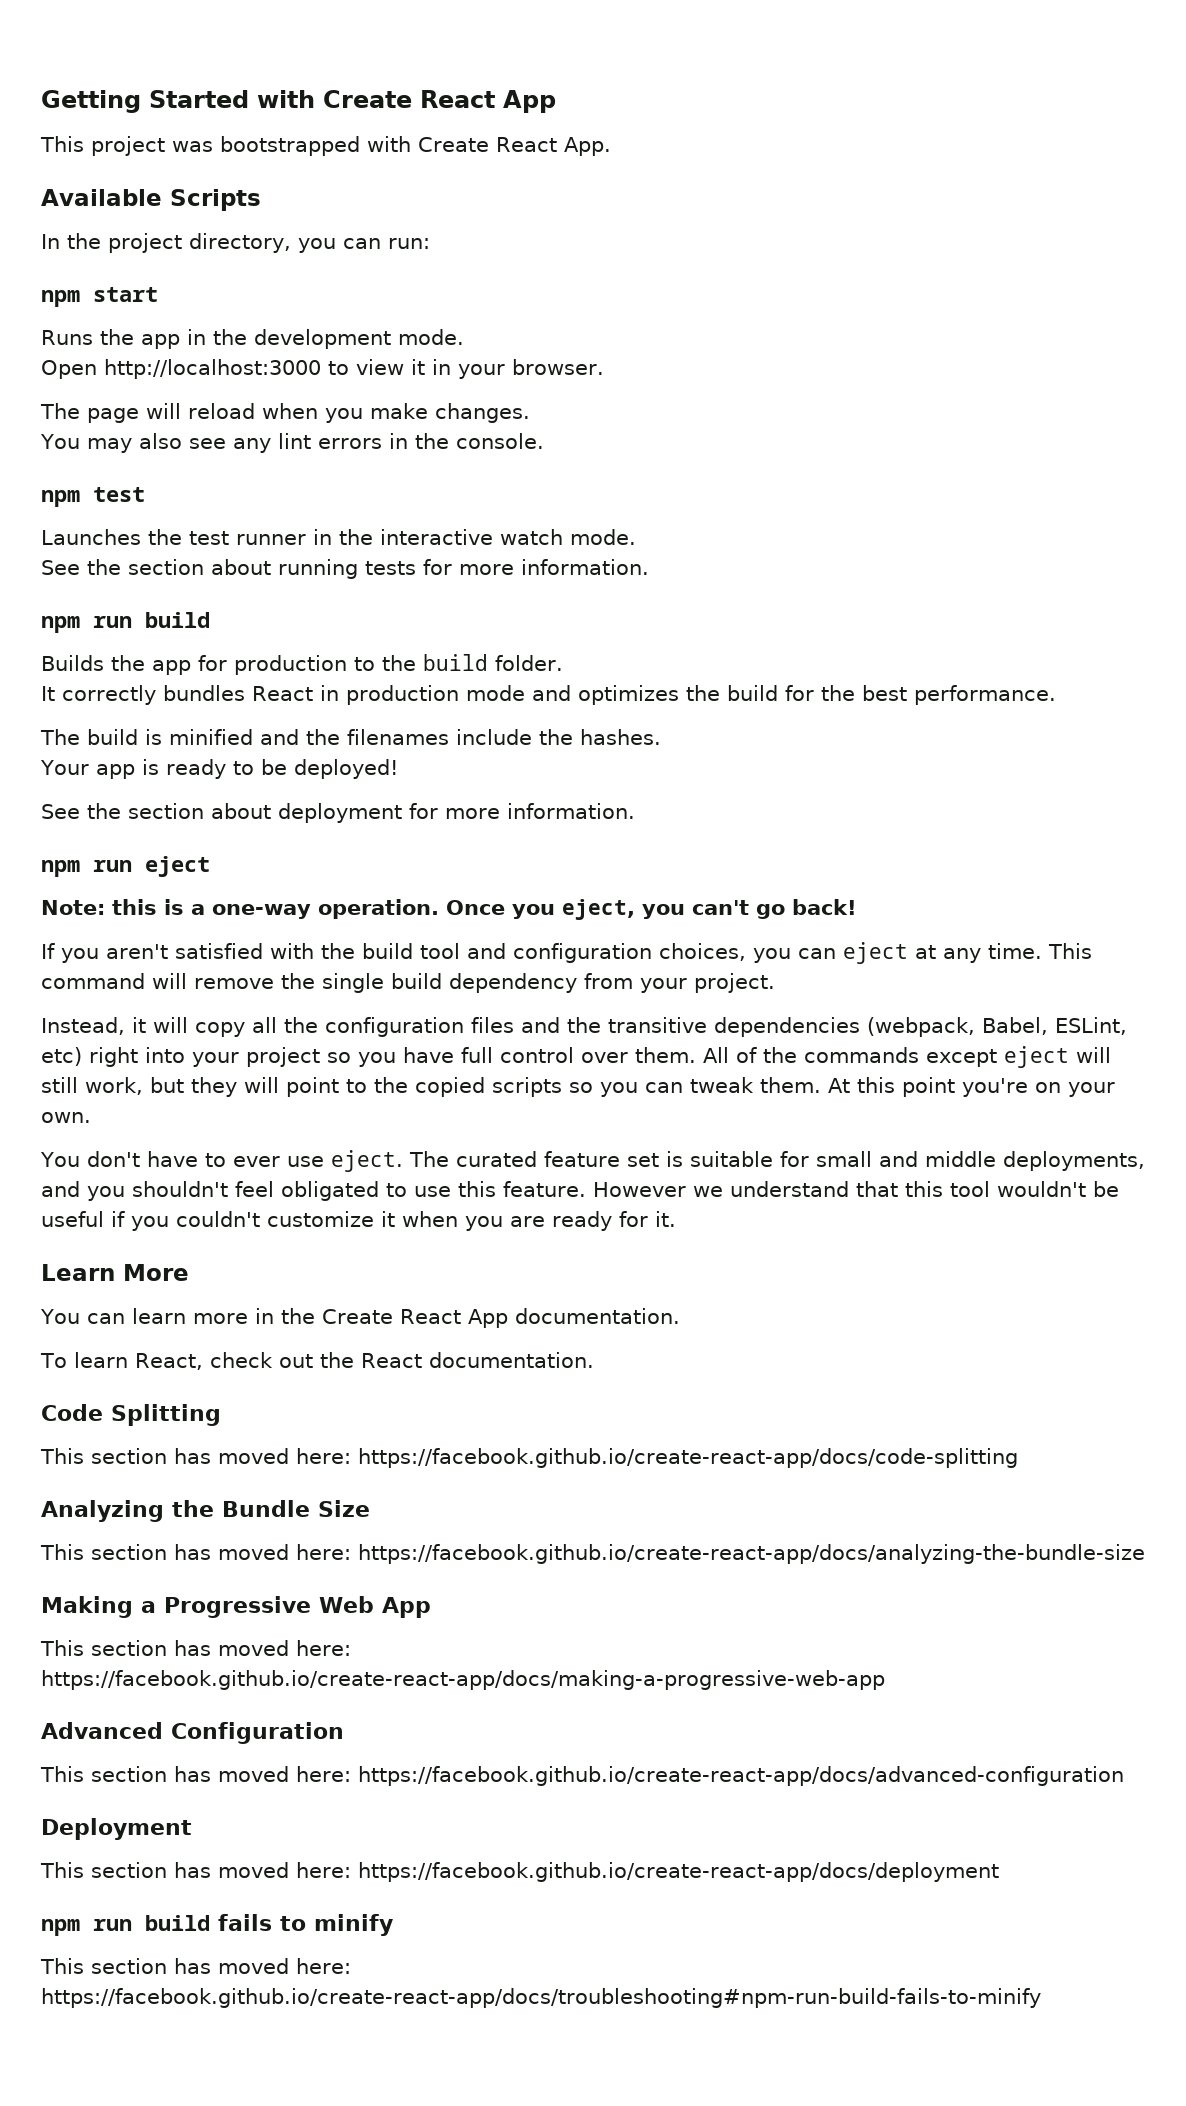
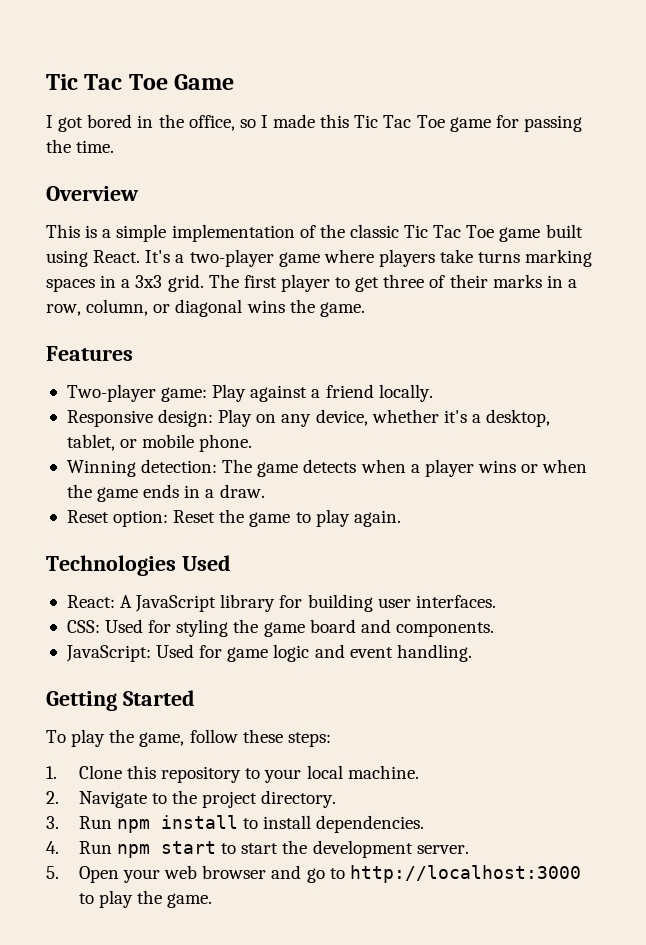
- Getting Started with Create React App
- This project was bootstrapped with Create React App.
- Available Scripts
- In the project directory, you can run:
- npm start
- Runs the app in the development mode.
- Open http://localhost:3000 to view it in your browser.
- The page will reload when you make changes.
- You may also see any lint errors in the console.
- npm test
- Launches the test runner in the interactive watch mode.
- See the section about running tests for more information.
- npm run build
- Builds the app for production to the build folder.
- It correctly bundles React in production mode and optimizes the build for the best performance.
- The build is minified and the filenames include the hashes.
- Your app is ready to be deployed!
- See the section about deployment for more information.
- npm run eject
- Note: this is a one-way operation. Once you eject, you can't go back!
- If you aren't satisfied with the build tool and configuration choices, you can eject at any time. This command will remove the single build dependency from your project.
- Instead, it will copy all the configuration files and the transitive dependencies (webpack, Babel, ESLint, etc) right into your project so you have full control over them. All of the commands except eject will still work, but they will point to the copied scripts so you can tweak them. At this point you're on your own.
- You don't have to ever use eject. The curated feature set is suitable for small and middle deployments, and you shouldn't feel obligated to use this feature. However we understand that this tool wouldn't be useful if you couldn't customize it when you are ready for it.
- Learn More
- You can learn more in the Create React App documentation.
- To learn React, check out the React documentation.
- Code Splitting
- This section has moved here: https://facebook.github.io/create-react-app/docs/code-splitting
- Analyzing the Bundle Size
- This section has moved here: https://facebook.github.io/create-react-app/docs/analyzing-the-bundle-size
- Making a Progressive Web App
- This section has moved here: https://facebook.github.io/create-react-app/docs/making-a-progressive-web-app
- Advanced Configuration
- This section has moved here: https://facebook.github.io/create-react-app/docs/advanced-configuration
- Deployment
- This section has moved here: https://facebook.github.io/create-react-app/docs/deployment
- npm run build fails to minify
- This section has moved here: https://facebook.github.io/create-react-app/docs/troubleshooting#npm-run-build-fails-to-minify
+ Tic Tac Toe Game
+ I got bored in the office, so I made this Tic Tac Toe game for passing the time.
+ Overview
+ This is a simple implementation of the classic Tic Tac Toe game built using React. It's a two-player game where players take turns marking spaces in a 3x3 grid. The first player to get three of their marks in a row, column, or diagonal wins the game.
+ Features
+ Two-player game: Play against a friend locally.
+ Responsive design: Play on any device, whether it's a desktop, tablet, or mobile phone.
+ Winning detection: The game detects when a player wins or when the game ends in a draw.
+ Reset option: Reset the game to play again.
+ Technologies Used
+ React: A JavaScript library for building user interfaces.
+ CSS: Used for styling the game board and components.
+ JavaScript: Used for game logic and event handling.
+ Getting Started
+ To play the game, follow these steps:
+ 1. Clone this repository to your local machine.
+ 2. Navigate to the project directory.
+ 3. Run npm install to install dependencies.
+ 4. Run npm start to start the development server.
+ 5. Open your web browser and go to http://localhost:3000 to play the game.

